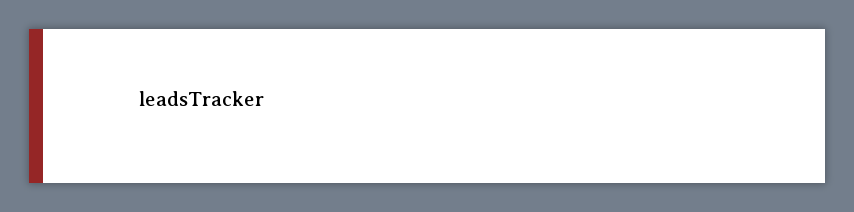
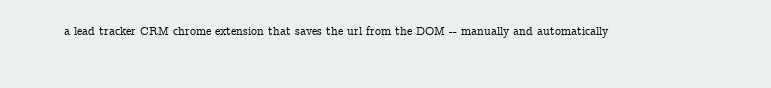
- leadsTracker
+ a lead tracker CRM chrome extension that saves the url from the DOM -- manually and automatically

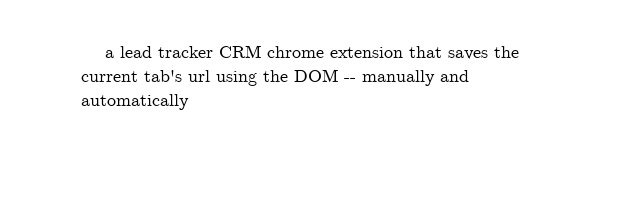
- a lead tracker CRM chrome extension that saves the url from the DOM -- manually and automatically
+ a lead tracker CRM chrome extension that saves the current tab's url using the DOM -- manually and automatically

